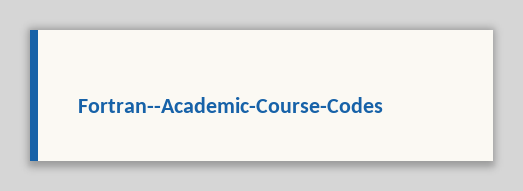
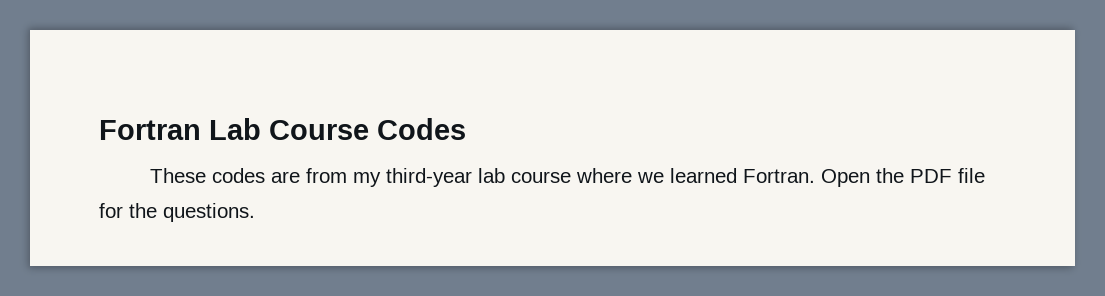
- Fortran--Academic-Course-Codes
+ Fortran Lab Course Codes
+ These codes are from my third-year lab course where we learned Fortran. Open the PDF file for the questions.

